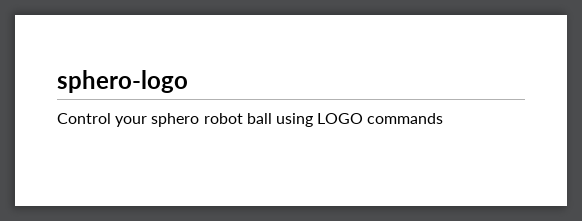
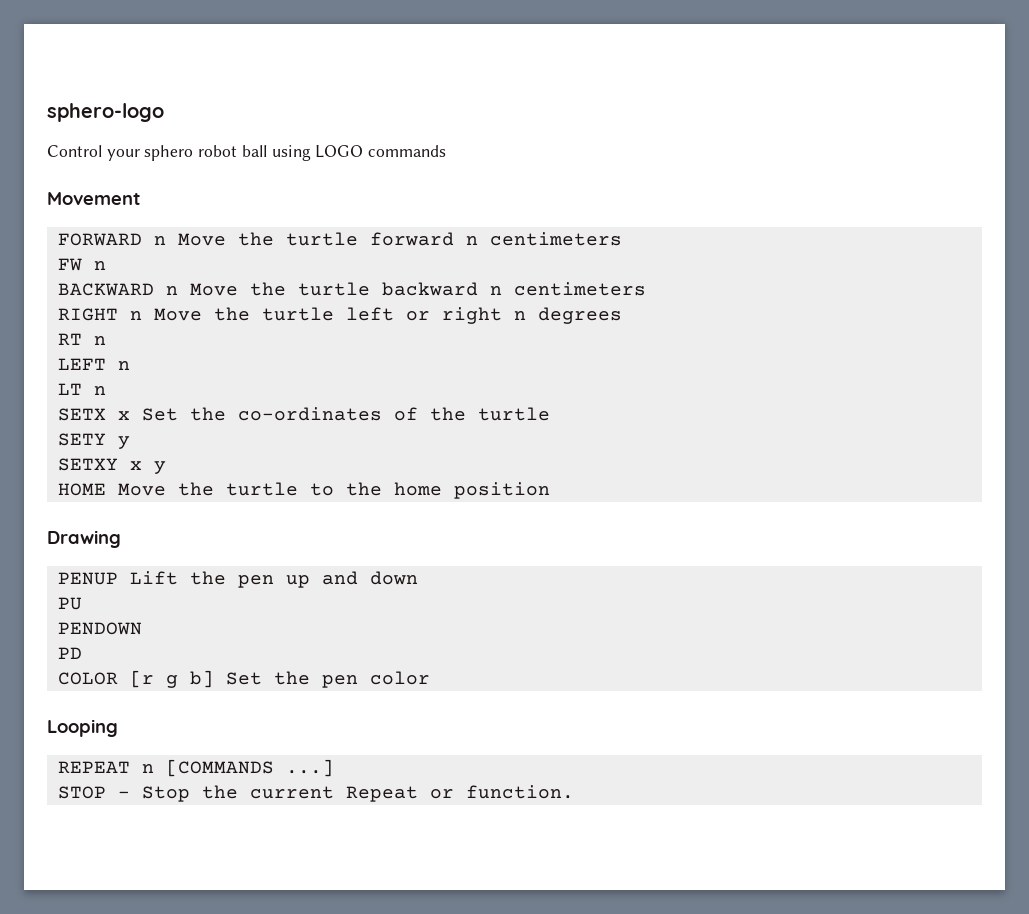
+ Movement
+ FORWARD n Move the turtle forward n centimeters
+ FW n
+ BACKWARD n Move the turtle backward n centimeters
+ RIGHT n Move the turtle left or right n degrees
+ RT n
+ LEFT n
+ LT n
+ SETX x Set the co-ordinates of the turtle
+ SETY y
+ SETXY x y
+ HOME Move the turtle to the home position
+ Drawing
+ PENUP Lift the pen up and down
+ PU
+ PENDOWN
+ PD
+ COLOR [r g b] Set the pen color
+ Looping
+ REPEAT n [COMMANDS ...]
+ STOP - Stop the current Repeat or function.

